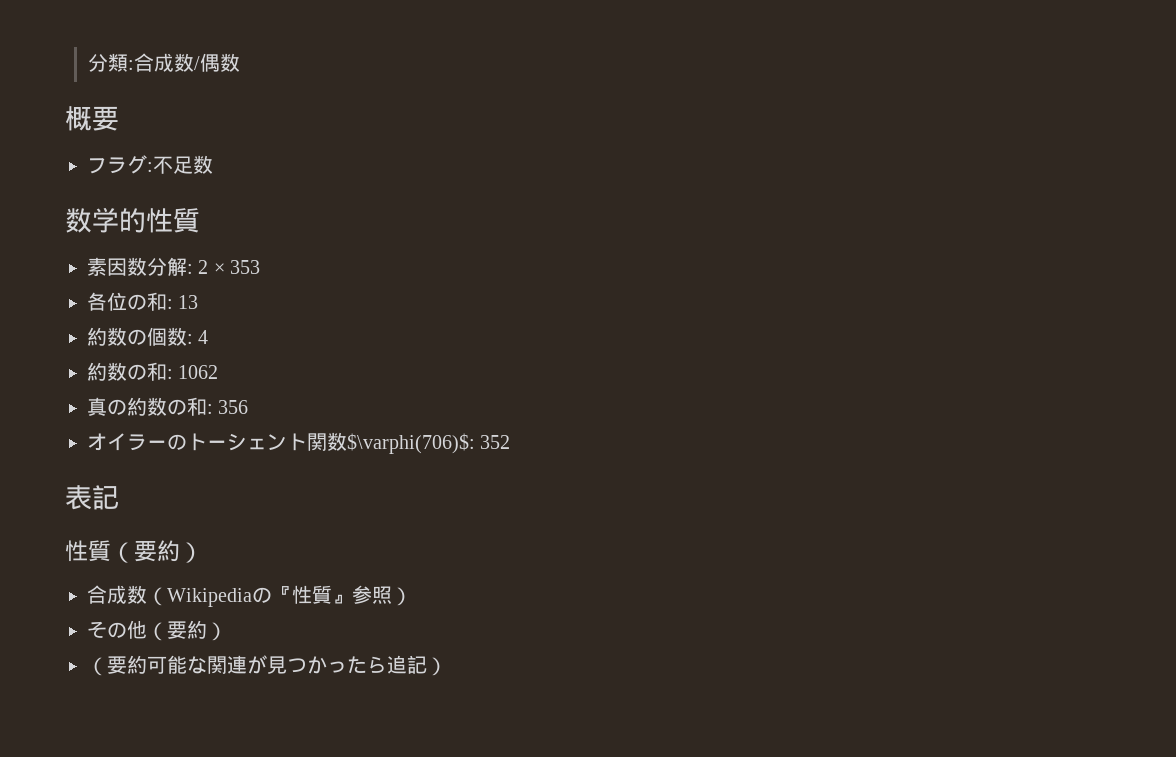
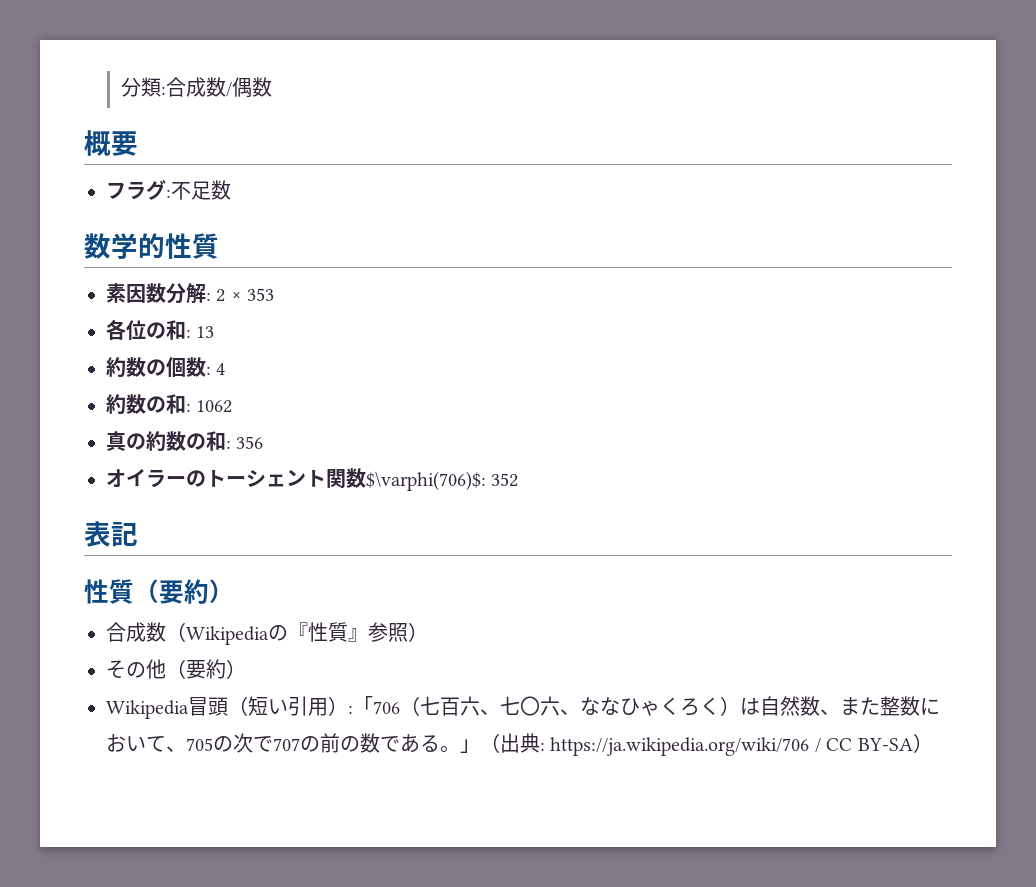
- （要約可能な関連が見つかったら追記）
+ Wikipedia冒頭（短い引用）:「706（七百六、七〇六、ななひゃくろく）は自然数、また整数において、705の次で707の前の数である。」（出典: https://ja.wikipedia.org/wiki/706 / CC BY-SA）

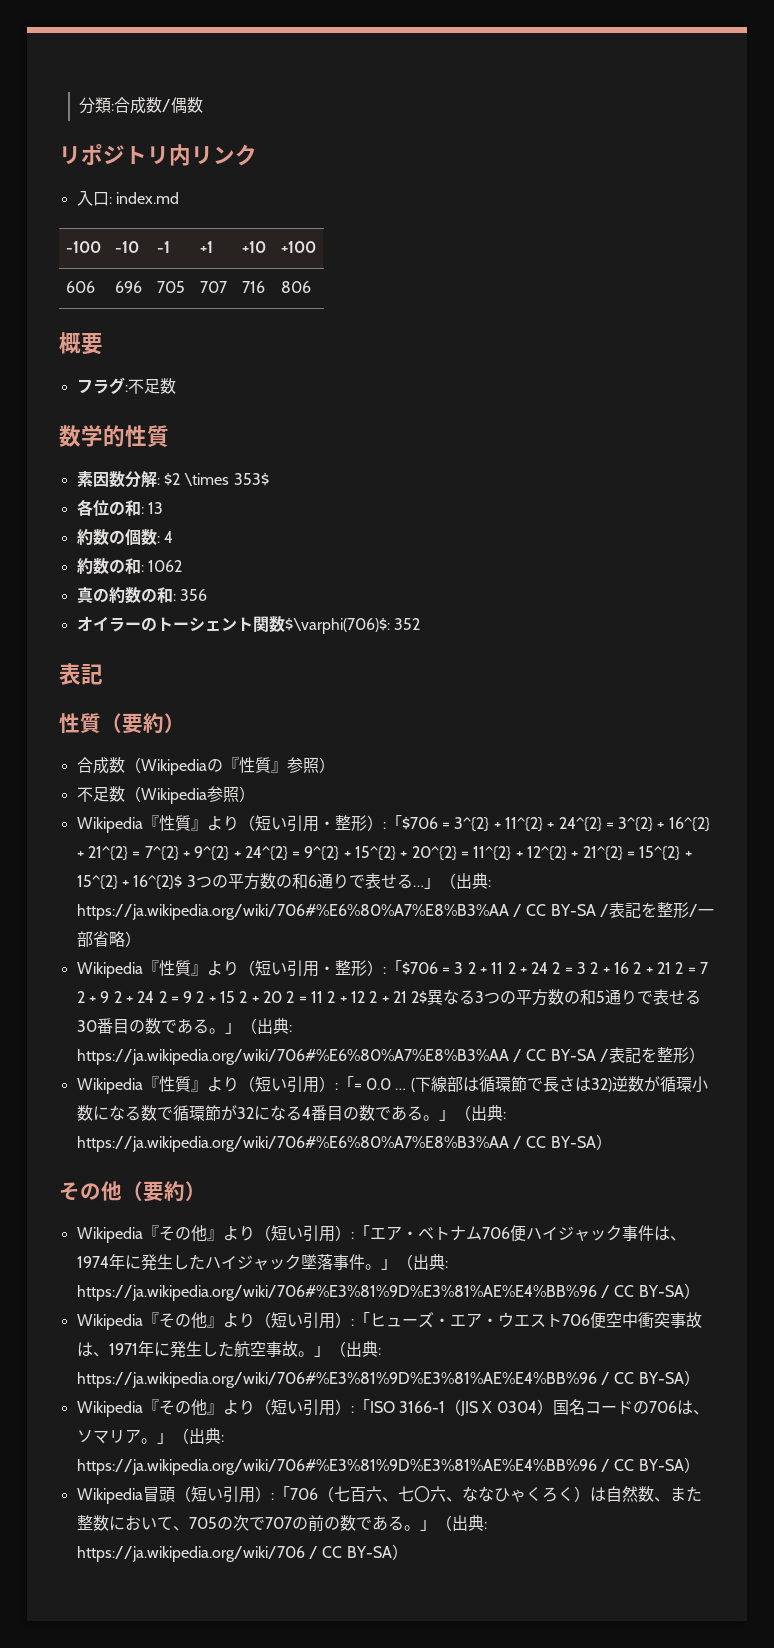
+ リポジトリ内リンク
+ 入口: index.md
+ -100 | -10 | -1 | +1 | +10 | +100
+ 606 | 696 | 705 | 707 | 716 | 806
- 素因数分解: 2 × 353
+ 素因数分解: $2 \times 353$
+ 不足数（Wikipedia参照）
+ Wikipedia『性質』より（短い引用・整形）:「$706 = 3^{2} + 11^{2} + 24^{2} = 3^{2} + 16^{2} + 21^{2} = 7^{2} + 9^{2} + 24^{2} = 9^{2} + 15^{2} + 20^{2} = 11^{2} + 12^{2} + 21^{2} = 15^{2} + 15^{2} + 16^{2}$ 3つの平方数の和6通りで表せる…」（出典: https://ja.wikipedia.org/wiki/706#%E6%80%A7%E8%B3%AA / CC BY-SA /表記を整形/一部省略）
+ Wikipedia『性質』より（短い引用・整形）:「$706 = 3 2 + 11 2 + 24 2 = 3 2 + 16 2 + 21 2 = 7 2 + 9 2 + 24 2 = 9 2 + 15 2 + 20 2 = 11 2 + 12 2 + 21 2$異なる3つの平方数の和5通りで表せる30番目の数である。」（出典: https://ja.wikipedia.org/wiki/706#%E6%80%A7%E8%B3%AA / CC BY-SA /表記を整形）
+ Wikipedia『性質』より（短い引用）:「= 0.0 … (下線部は循環節で長さは32)逆数が循環小数になる数で循環節が32になる4番目の数である。」（出典: https://ja.wikipedia.org/wiki/706#%E6%80%A7%E8%B3%AA / CC BY-SA）
  その他（要約）
+ Wikipedia『その他』より（短い引用）:「エア・ベトナム706便ハイジャック事件は、1974年に発生したハイジャック墜落事件。」（出典: https://ja.wikipedia.org/wiki/706#%E3%81%9D%E3%81%AE%E4%BB%96 / CC BY-SA）
+ Wikipedia『その他』より（短い引用）:「ヒューズ・エア・ウエスト706便空中衝突事故は、1971年に発生した航空事故。」（出典: https://ja.wikipedia.org/wiki/706#%E3%81%9D%E3%81%AE%E4%BB%96 / CC BY-SA）
+ Wikipedia『その他』より（短い引用）:「ISO 3166-1（JIS X 0304）国名コードの706は、ソマリア。」（出典: https://ja.wikipedia.org/wiki/706#%E3%81%9D%E3%81%AE%E4%BB%96 / CC BY-SA）

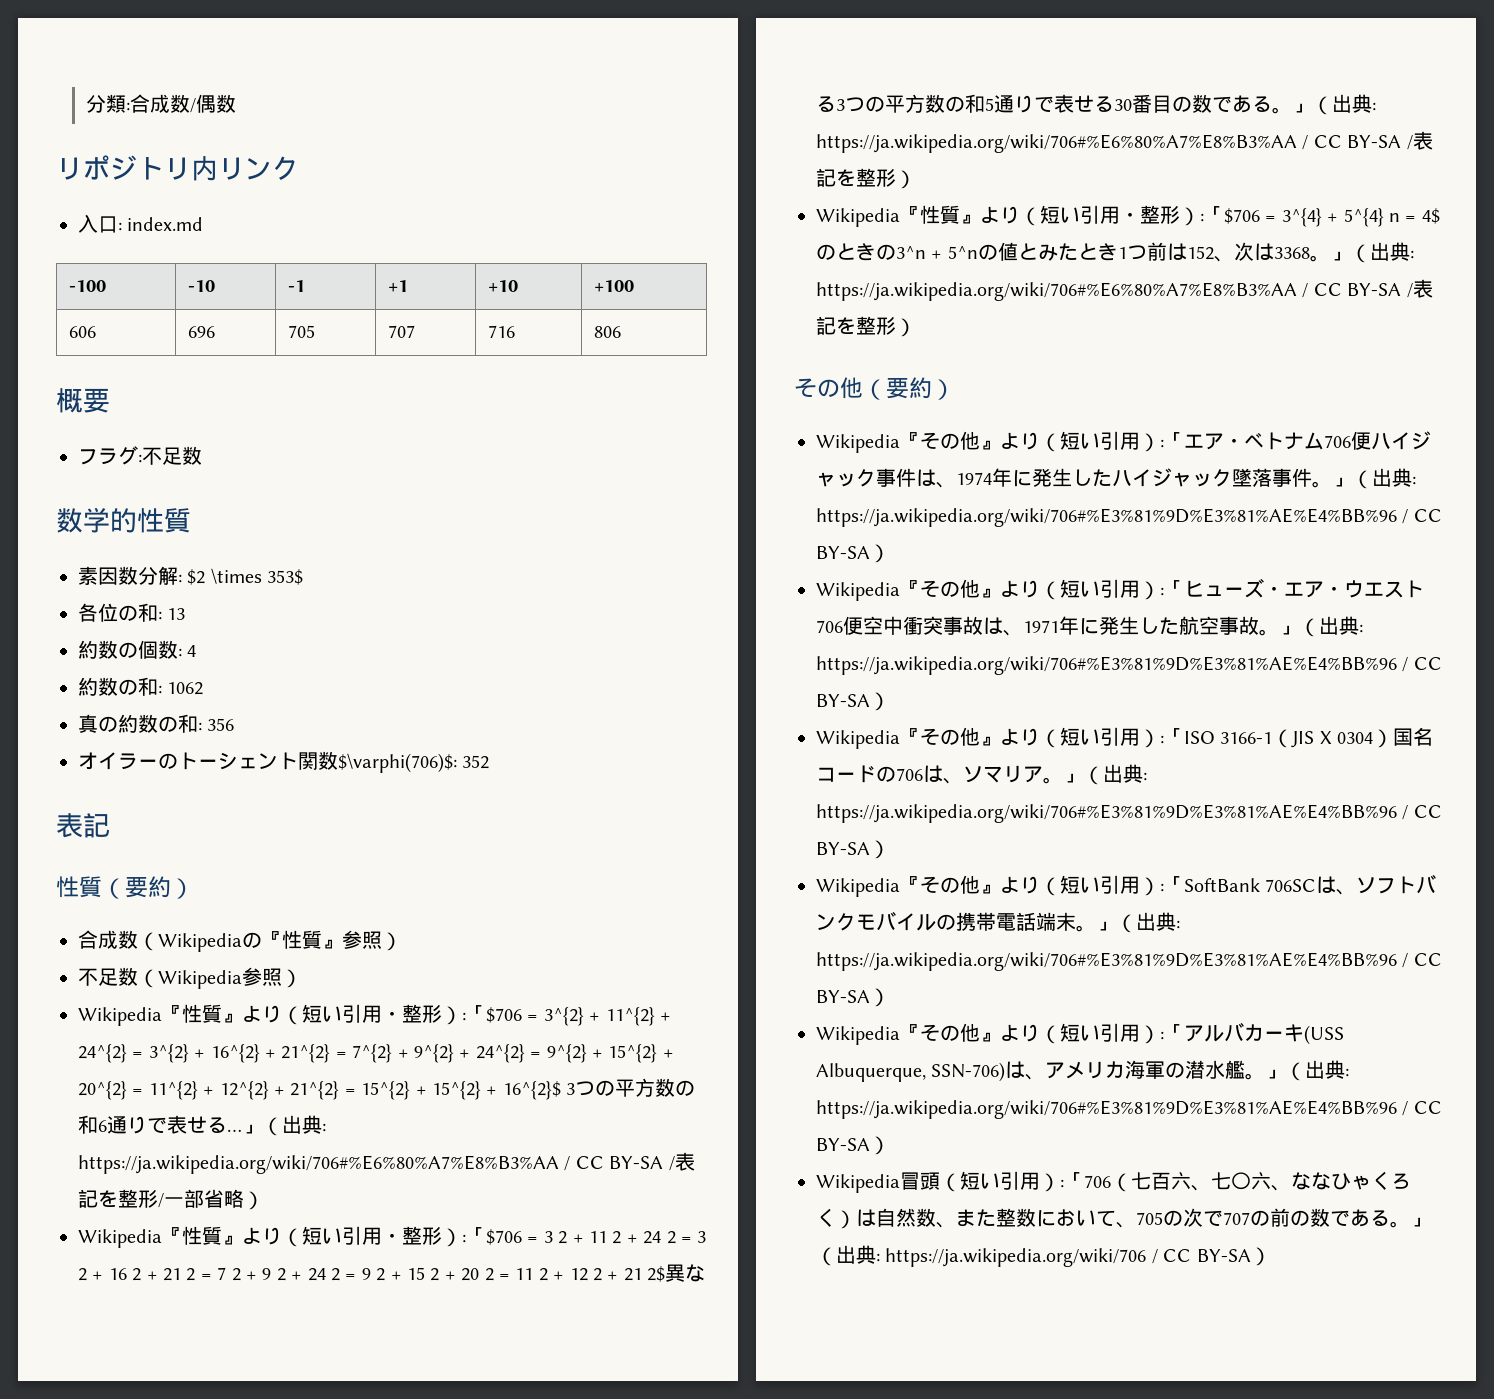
- Wikipedia『性質』より（短い引用）:「= 0.0 … (下線部は循環節で長さは32)逆数が循環小数になる数で循環節が32になる4番目の数である。」（出典: https://ja.wikipedia.org/wiki/706#%E6%80%A7%E8%B3%AA / CC BY-SA）
+ Wikipedia『性質』より（短い引用・整形）:「$706 = 3^{4} + 5^{4} n = 4$のときの3^n + 5^nの値とみたとき1つ前は152、次は3368。」（出典: https://ja.wikipedia.org/wiki/706#%E6%80%A7%E8%B3%AA / CC BY-SA /表記を整形）
+ Wikipedia『その他』より（短い引用）:「SoftBank 706SCは、ソフトバンクモバイルの携帯電話端末。」（出典: https://ja.wikipedia.org/wiki/706#%E3%81%9D%E3%81%AE%E4%BB%96 / CC BY-SA）
+ Wikipedia『その他』より（短い引用）:「アルバカーキ(USS Albuquerque, SSN-706)は、アメリカ海軍の潜水艦。」（出典: https://ja.wikipedia.org/wiki/706#%E3%81%9D%E3%81%AE%E4%BB%96 / CC BY-SA）

